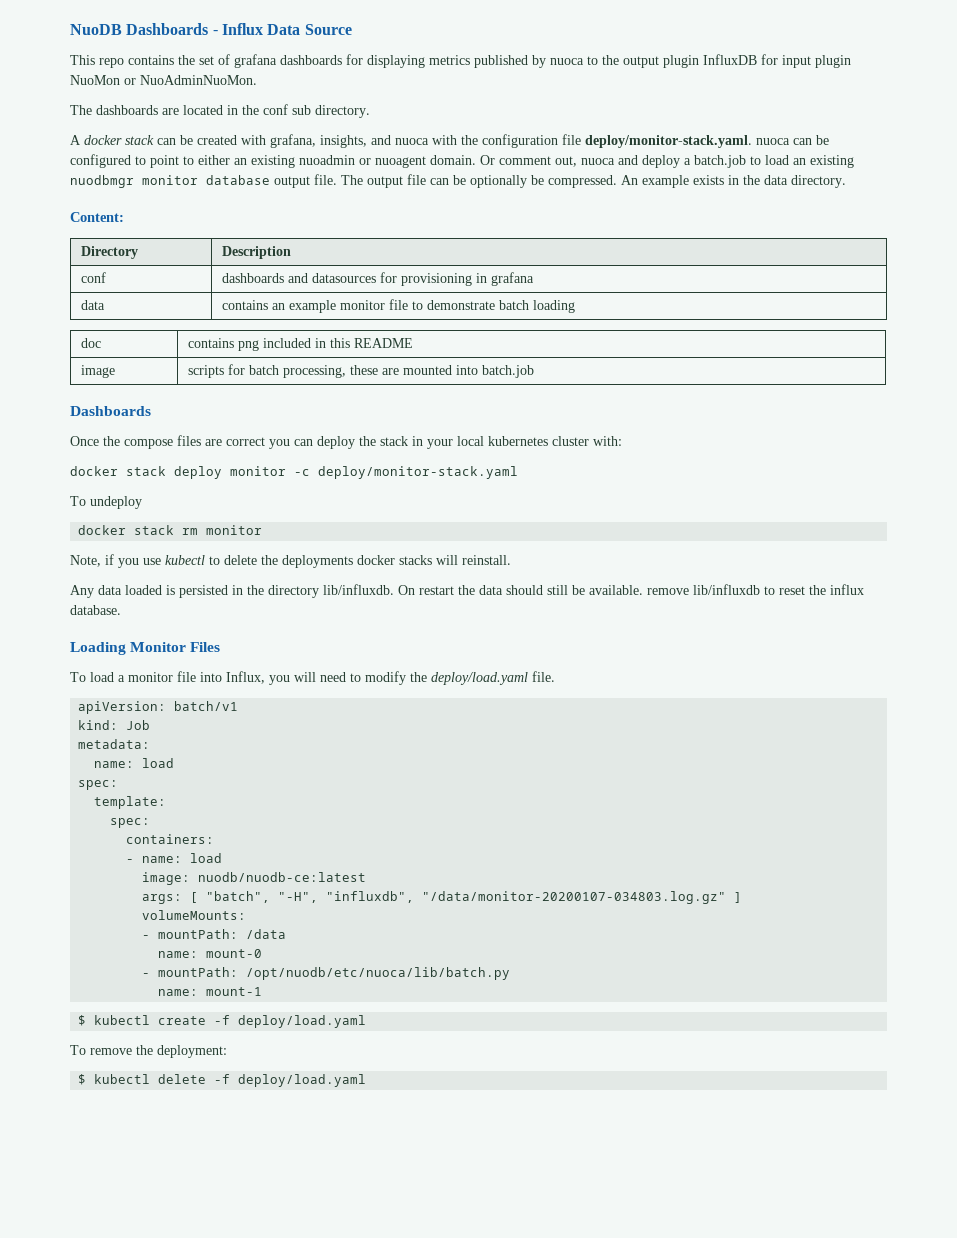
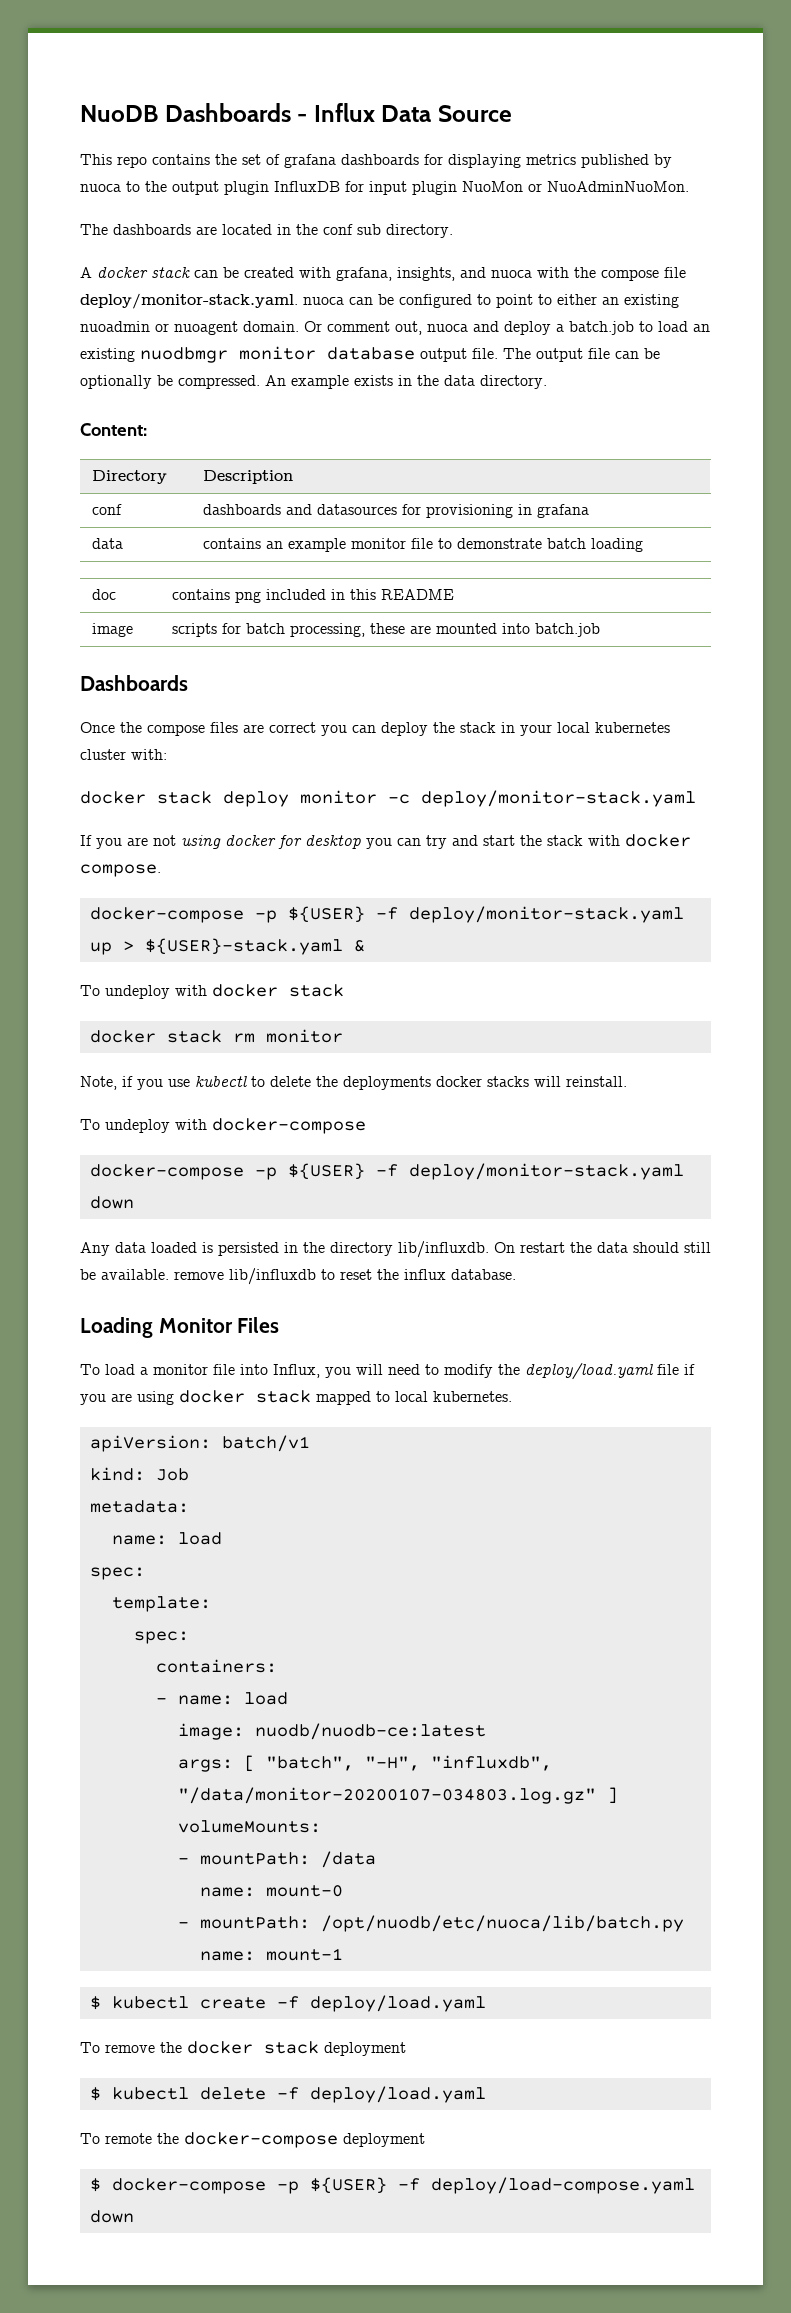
- A docker stack can be created with grafana, insights, and nuoca with the configuration file deploy/monitor-stack.yaml. nuoca can be configured to point to either an existing nuoadmin or nuoagent domain.
+ A docker stack can be created with grafana, insights, and nuoca with the compose file deploy/monitor-stack.yaml. nuoca can be configured to point to either an existing nuoadmin or nuoagent domain.
- To undeploy
+ If you are not using docker for desktop you can try and start the stack with docker compose.
+ docker-compose -p ${USER} -f deploy/monitor-stack.yaml up > ${USER}-stack.yaml &
+ To undeploy with docker stack
+ To undeploy with docker-compose
+ docker-compose -p ${USER} -f deploy/monitor-stack.yaml down
- To load a monitor file into Influx, you will need to modify the deploy/load.yaml file.
+ To load a monitor file into Influx, you will need to modify the deploy/load.yaml file if you are using docker stack mapped to local kubernetes.
- To remove the deployment:
+ To remove the docker stack deployment
+ To remote the docker-compose deployment
+ $ docker-compose -p ${USER} -f deploy/load-compose.yaml down

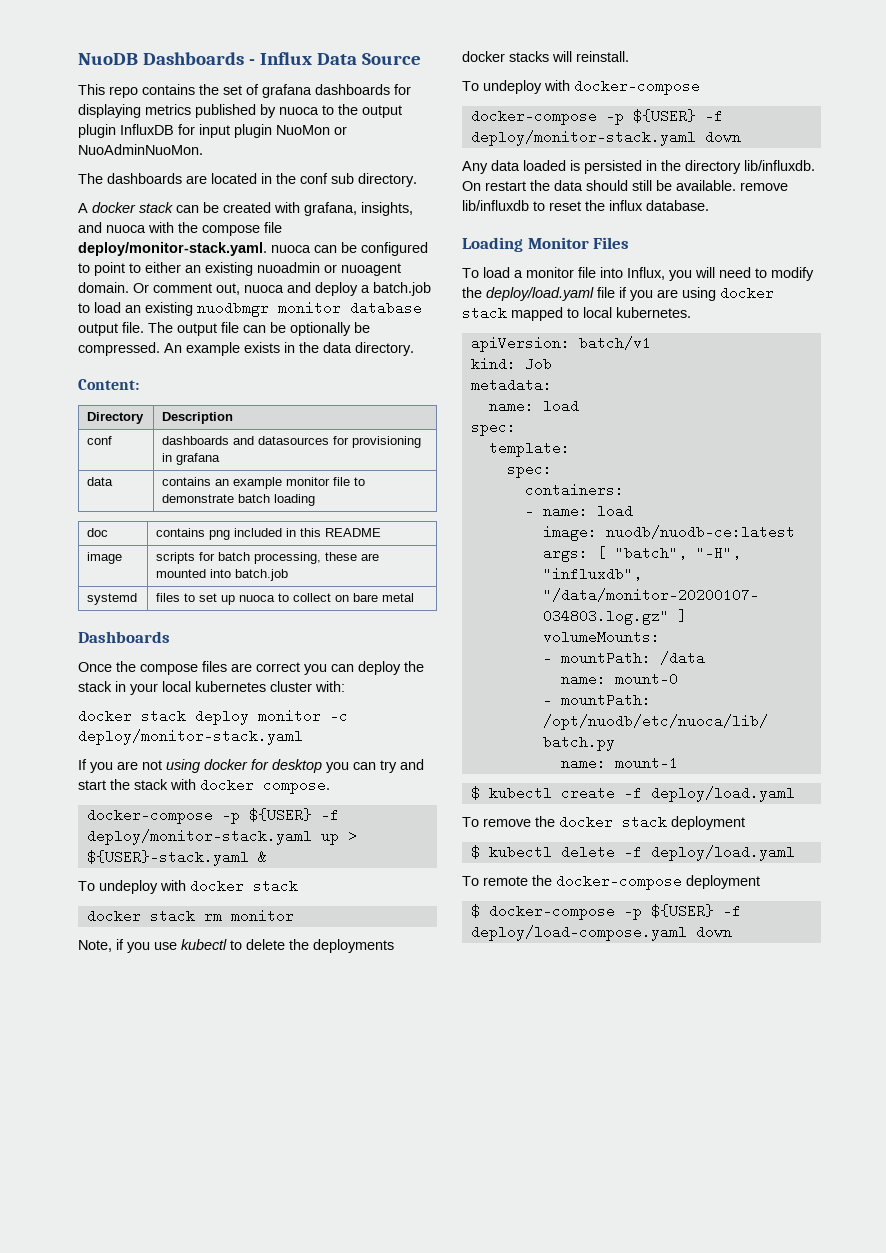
+ systemd | files to set up nuoca to collect on bare metal

